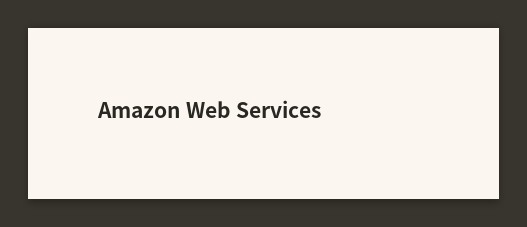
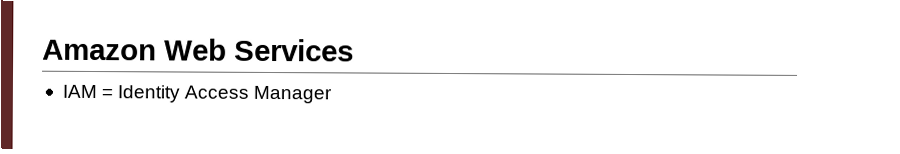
+ IAM = Identity Access Manager

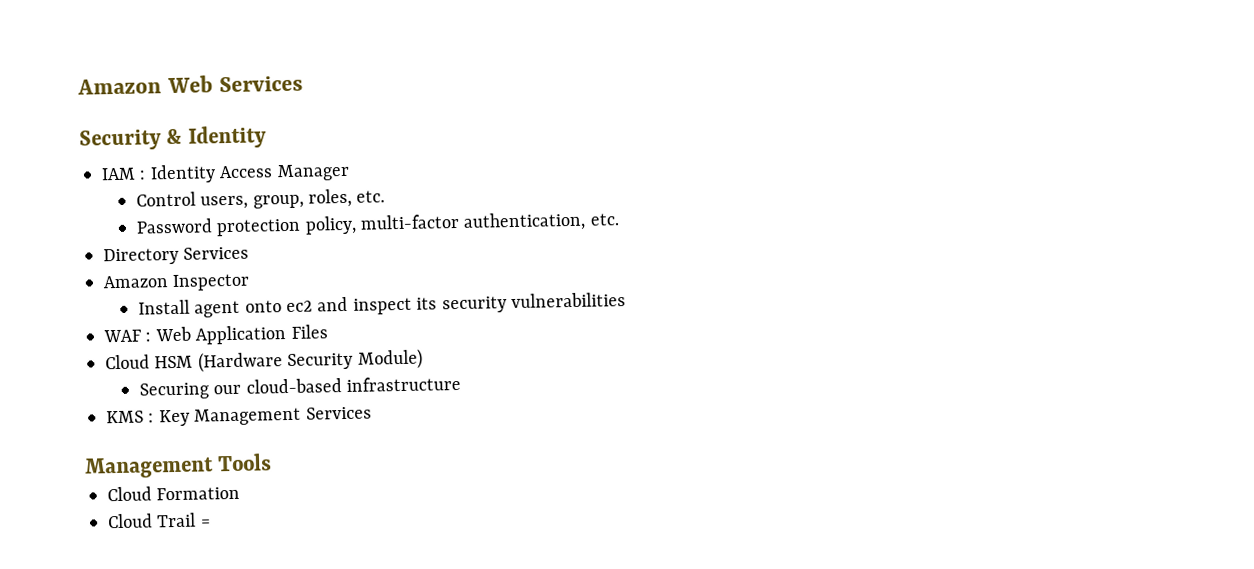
+ Security & Identity
- IAM = Identity Access Manager
+ IAM : Identity Access Manager
+ Control users, group, roles, etc.
+ Password protection policy, multi-factor authentication, etc.
+ Directory Services
+ Amazon Inspector
+ Install agent onto ec2 and inspect its security vulnerabilities
+ WAF : Web Application Files
+ Cloud HSM (Hardware Security Module)
+ Securing our cloud-based infrastructure
+ KMS : Key Management Services
+ Management Tools
+ Cloud Formation
+ Cloud Trail =

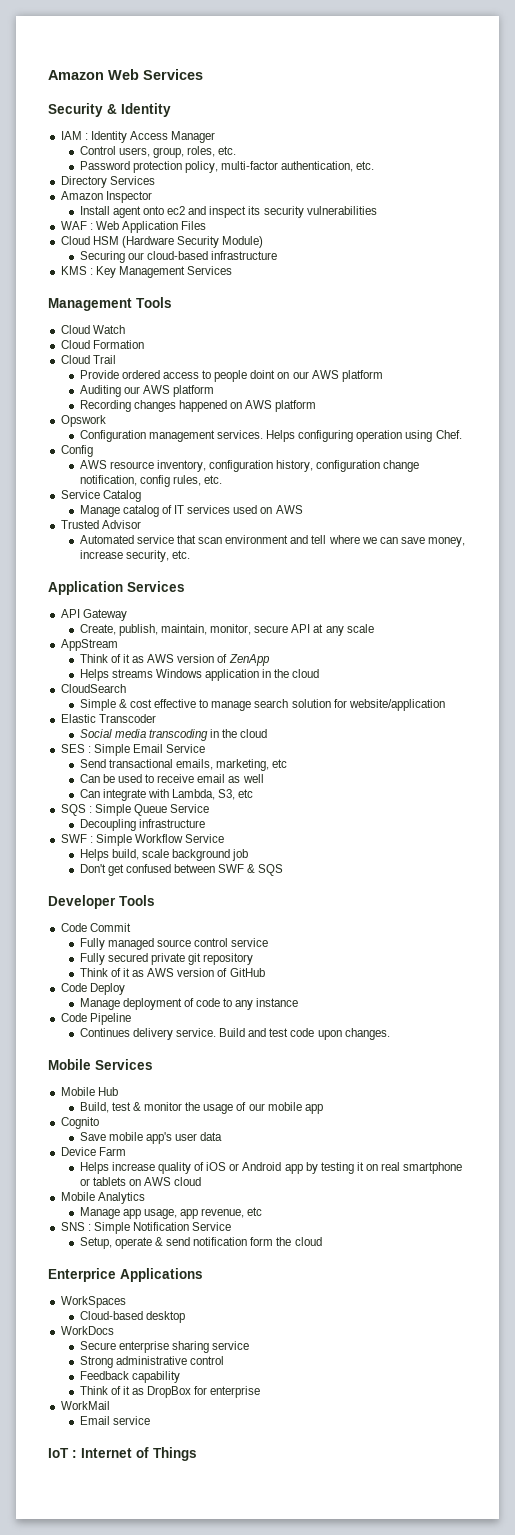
+ Cloud Watch
- Cloud Trail =
+ Cloud Trail
+ Provide ordered access to people doint on our AWS platform
+ Auditing our AWS platform
+ Recording changes happened on AWS platform
+ Opswork
+ Configuration management services. Helps configuring operation using Chef.
+ Config
+ AWS resource inventory, configuration history, configuration change notification, config rules, etc.
+ Service Catalog
+ Manage catalog of IT services used on AWS
+ Trusted Advisor
+ Automated service that scan environment and tell where we can save money, increase security, etc.
+ Application Services
+ API Gateway
+ Create, publish, maintain, monitor, secure API at any scale
+ AppStream
+ Think of it as AWS version of ZenApp
+ Helps streams Windows application in the cloud
+ CloudSearch
+ Simple & cost effective to manage search solution for website/application
+ Elastic Transcoder
+ Social media transcoding in the cloud
+ SES : Simple Email Service
+ Send transactional emails, marketing, etc
+ Can be used to receive email as well
+ Can integrate with Lambda, S3, etc
+ SQS : Simple Queue Service
+ Decoupling infrastructure
+ SWF : Simple Workflow Service
+ Helps build, scale background job
+ Don't get confused between SWF & SQS
+ Developer Tools
+ Code Commit
+ Fully managed source control service
+ Fully secured private git repository
+ Think of it as AWS version of GitHub
+ Code Deploy
+ Manage deployment of code to any instance
+ Code Pipeline
+ Continues delivery service. Build and test code upon changes.
+ Mobile Services
+ Mobile Hub
+ Build, test & monitor the usage of our mobile app
+ Cognito
+ Save mobile app's user data
+ Device Farm
+ Helps increase quality of iOS or Android app by testing it on real smartphone or tablets on AWS cloud
+ Mobile Analytics
+ Manage app usage, app revenue, etc
+ SNS : Simple Notification Service
+ Setup, operate & send notification form the cloud
+ Enterprice Applications
+ WorkSpaces
+ Cloud-based desktop
+ WorkDocs
+ Secure enterprise sharing service
+ Strong administrative control
+ Feedback capability
+ Think of it as DropBox for enterprise
+ WorkMail
+ Email service
+ IoT : Internet of Things

